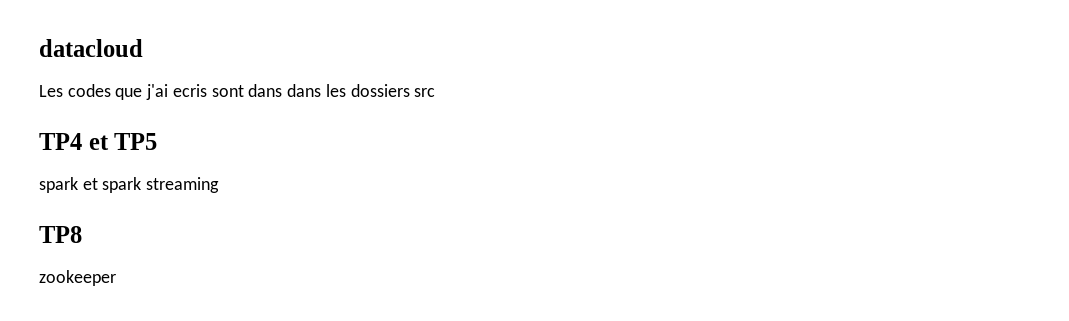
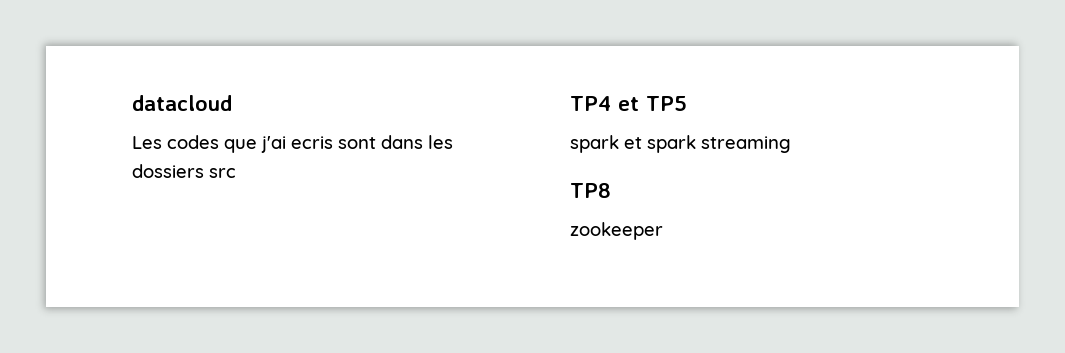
- Les codes que j'ai ecris sont dans dans les dossiers src
+ Les codes que j'ai ecris sont dans les dossiers src

